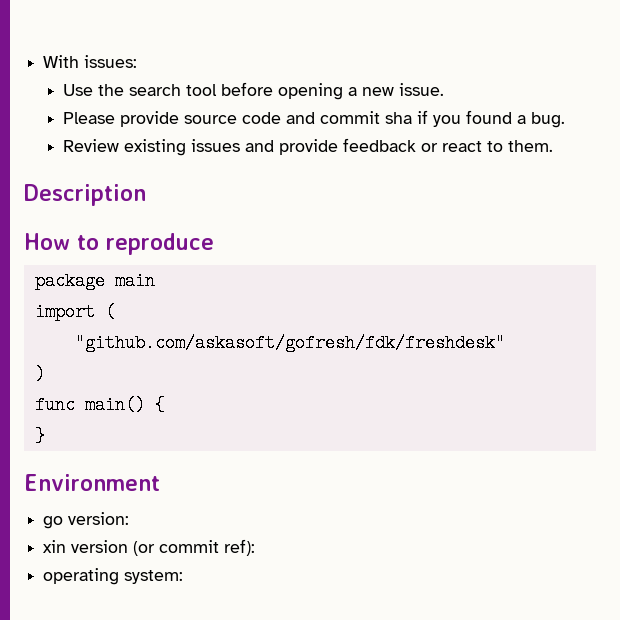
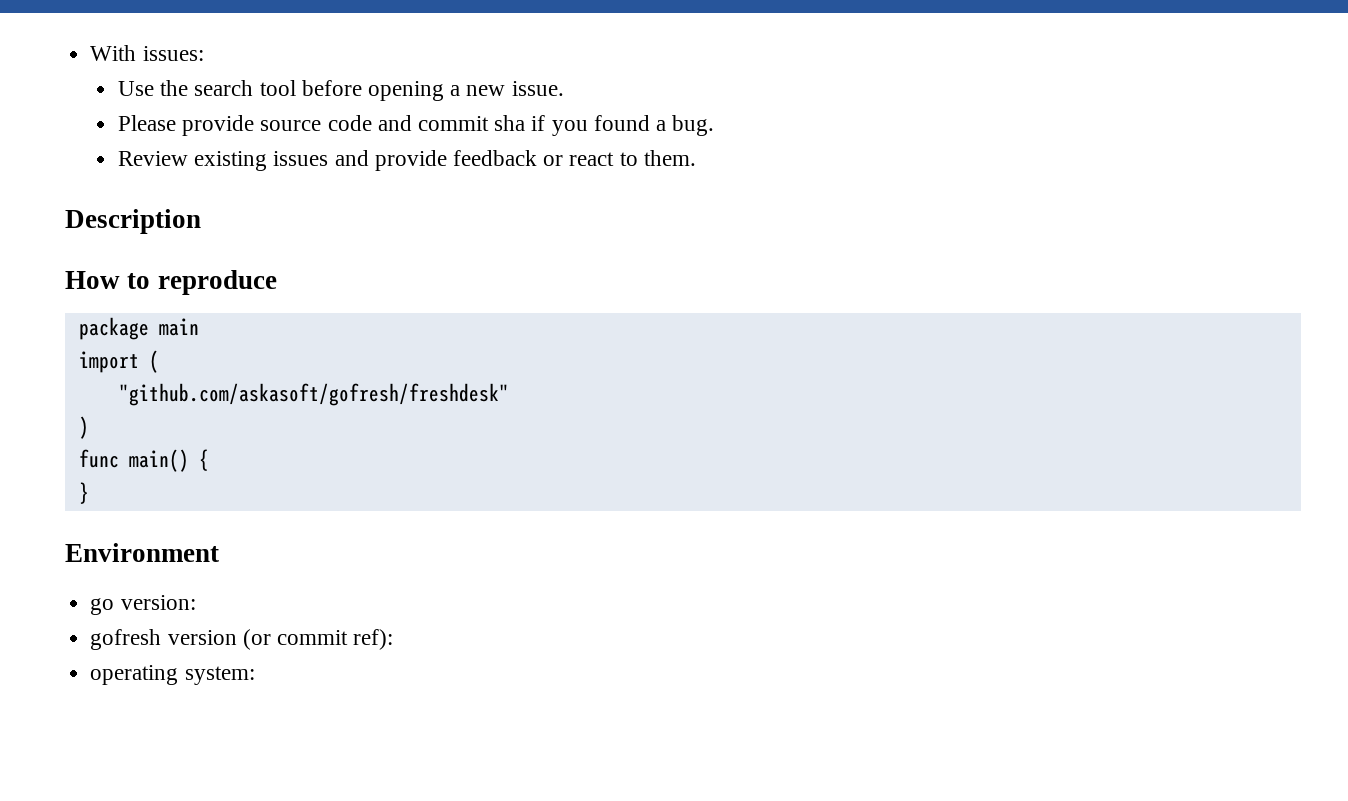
- "github.com/askasoft/gofresh/fdk/freshdesk"
+ "github.com/askasoft/gofresh/freshdesk"
- xin version (or commit ref):
+ gofresh version (or commit ref):

